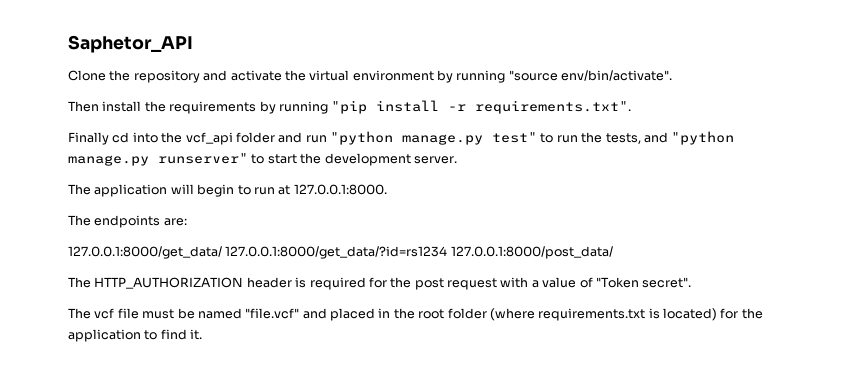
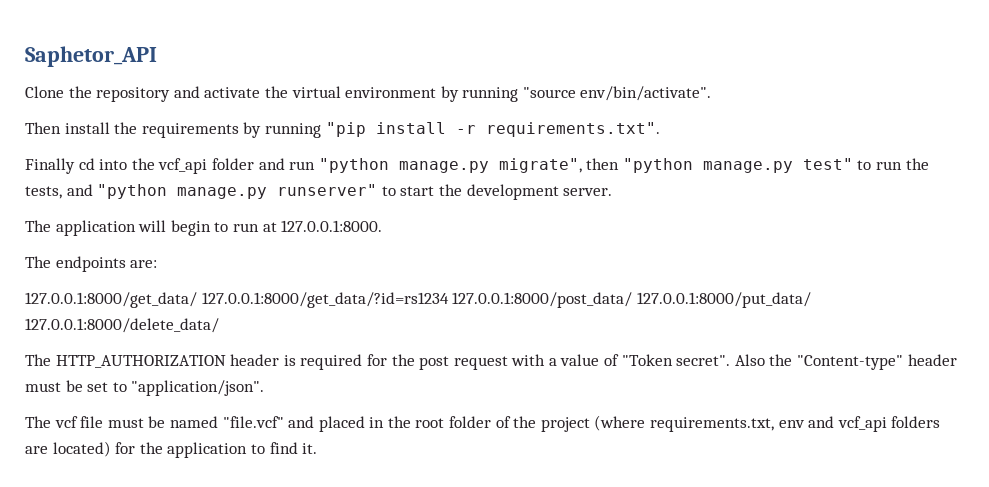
- Finally cd into the vcf_api folder and run "python manage.py test" to run the tests, and "python manage.py runserver" to start the development server.
+ Finally cd into the vcf_api folder and run "python manage.py migrate", then "python manage.py test" to run the tests, and "python manage.py runserver" to start the development server.
- 127.0.0.1:8000/get_data/ 127.0.0.1:8000/get_data/?id=rs1234 127.0.0.1:8000/post_data/
+ 127.0.0.1:8000/get_data/ 127.0.0.1:8000/get_data/?id=rs1234 127.0.0.1:8000/post_data/ 127.0.0.1:8000/put_data/ 127.0.0.1:8000/delete_data/
+ Also the "Content-type" header must be set to "application/json".
- The vcf file must be named "file.vcf" and placed in the root folder (where requirements.txt is located) for the application to find it.
+ The vcf file must be named "file.vcf" and placed in the root folder of the project (where requirements.txt, env and vcf_api folders are located) for the application to find it.

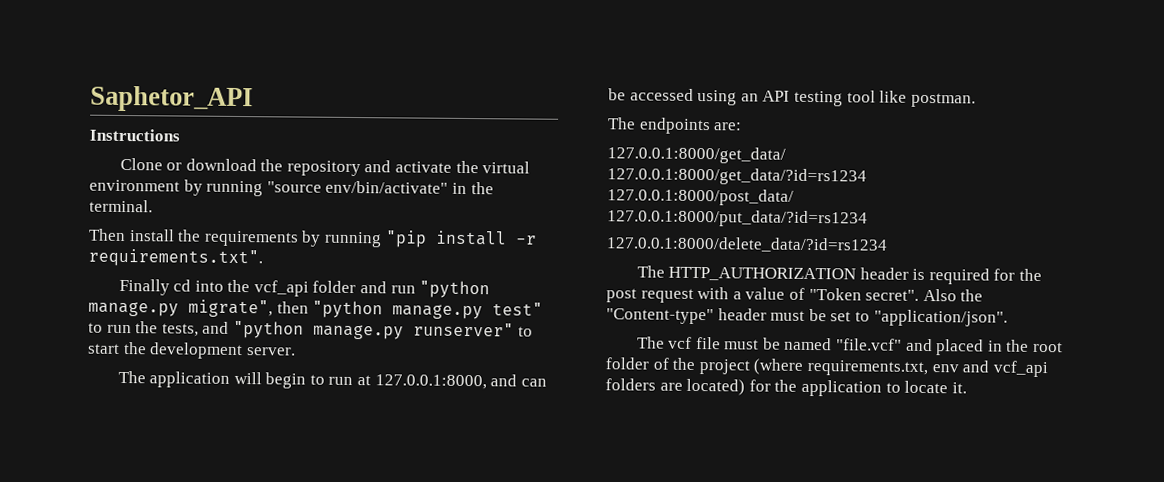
+ Instructions
- Clone the repository and activate the virtual environment by running "source env/bin/activate".
+ Clone or download the repository and activate the virtual environment by running "source env/bin/activate" in the terminal.
- The application will begin to run at 127.0.0.1:8000.
+ The application will begin to run at 127.0.0.1:8000, and can be accessed using an API testing tool like postman.
- 127.0.0.1:8000/get_data/ 127.0.0.1:8000/get_data/?id=rs1234 127.0.0.1:8000/post_data/ 127.0.0.1:8000/put_data/ 127.0.0.1:8000/delete_data/
+ 127.0.0.1:8000/get_data/
+ 127.0.0.1:8000/get_data/?id=rs1234
+ 127.0.0.1:8000/post_data/
+ 127.0.0.1:8000/put_data/?id=rs1234
+ 127.0.0.1:8000/delete_data/?id=rs1234
- The vcf file must be named "file.vcf" and placed in the root folder of the project (where requirements.txt, env and vcf_api folders are located) for the application to find it.
+ The vcf file must be named "file.vcf" and placed in the root folder of the project (where requirements.txt, env and vcf_api folders are located) for the application to locate it.

